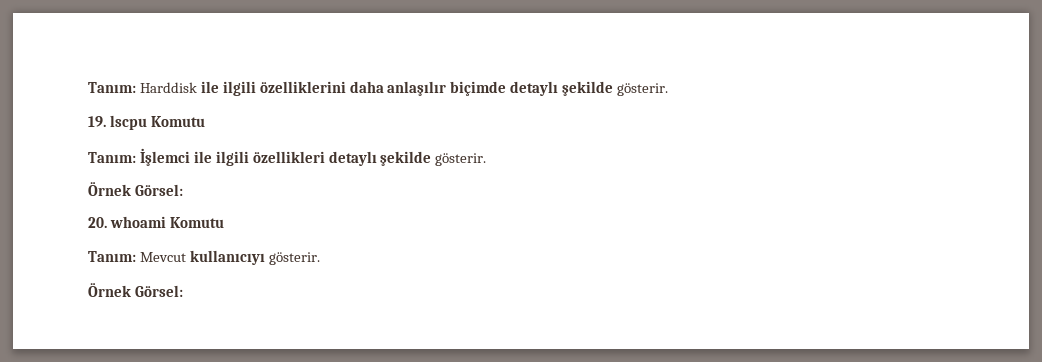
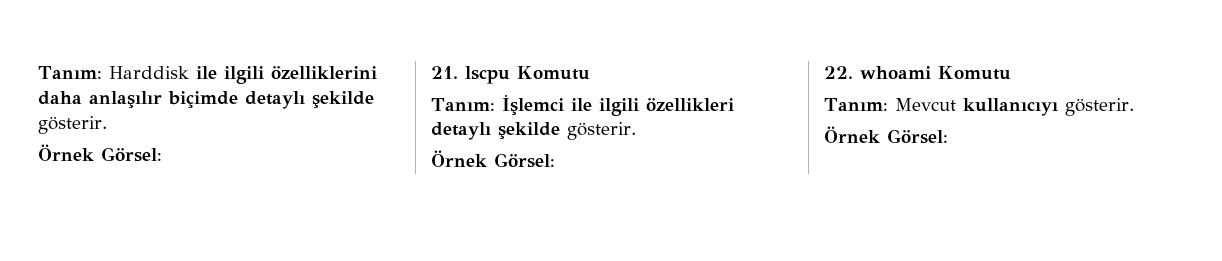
  Tanım: Harddisk ile ilgili özelliklerini daha anlaşılır biçimde detaylı şekilde gösterir.
- 19. lscpu Komutu
+ Örnek Görsel:
+ 21. lscpu Komutu
- 20. whoami Komutu
+ 22. whoami Komutu

